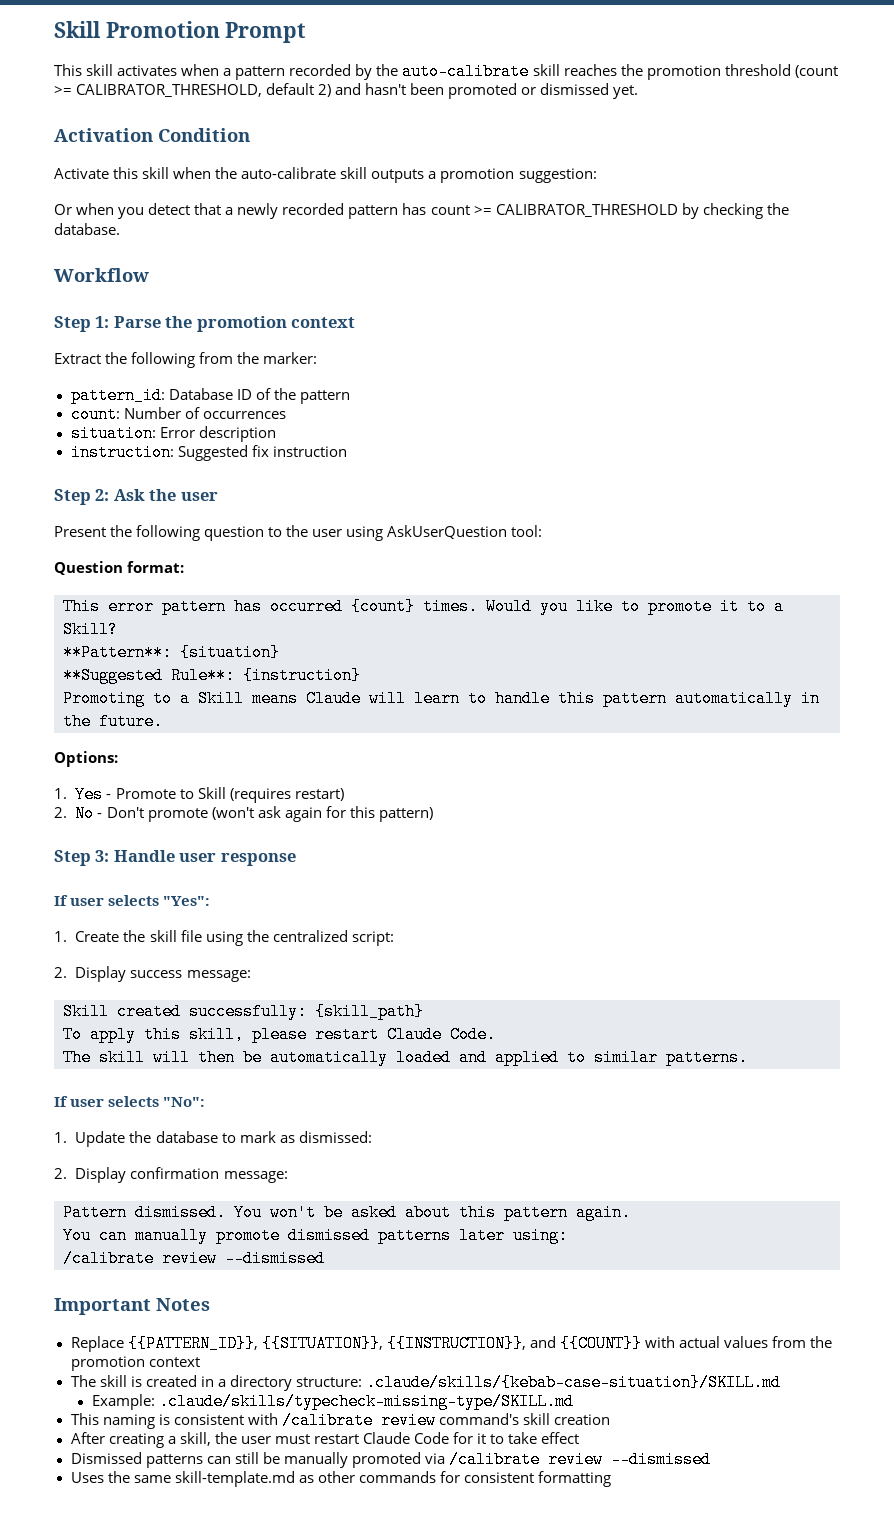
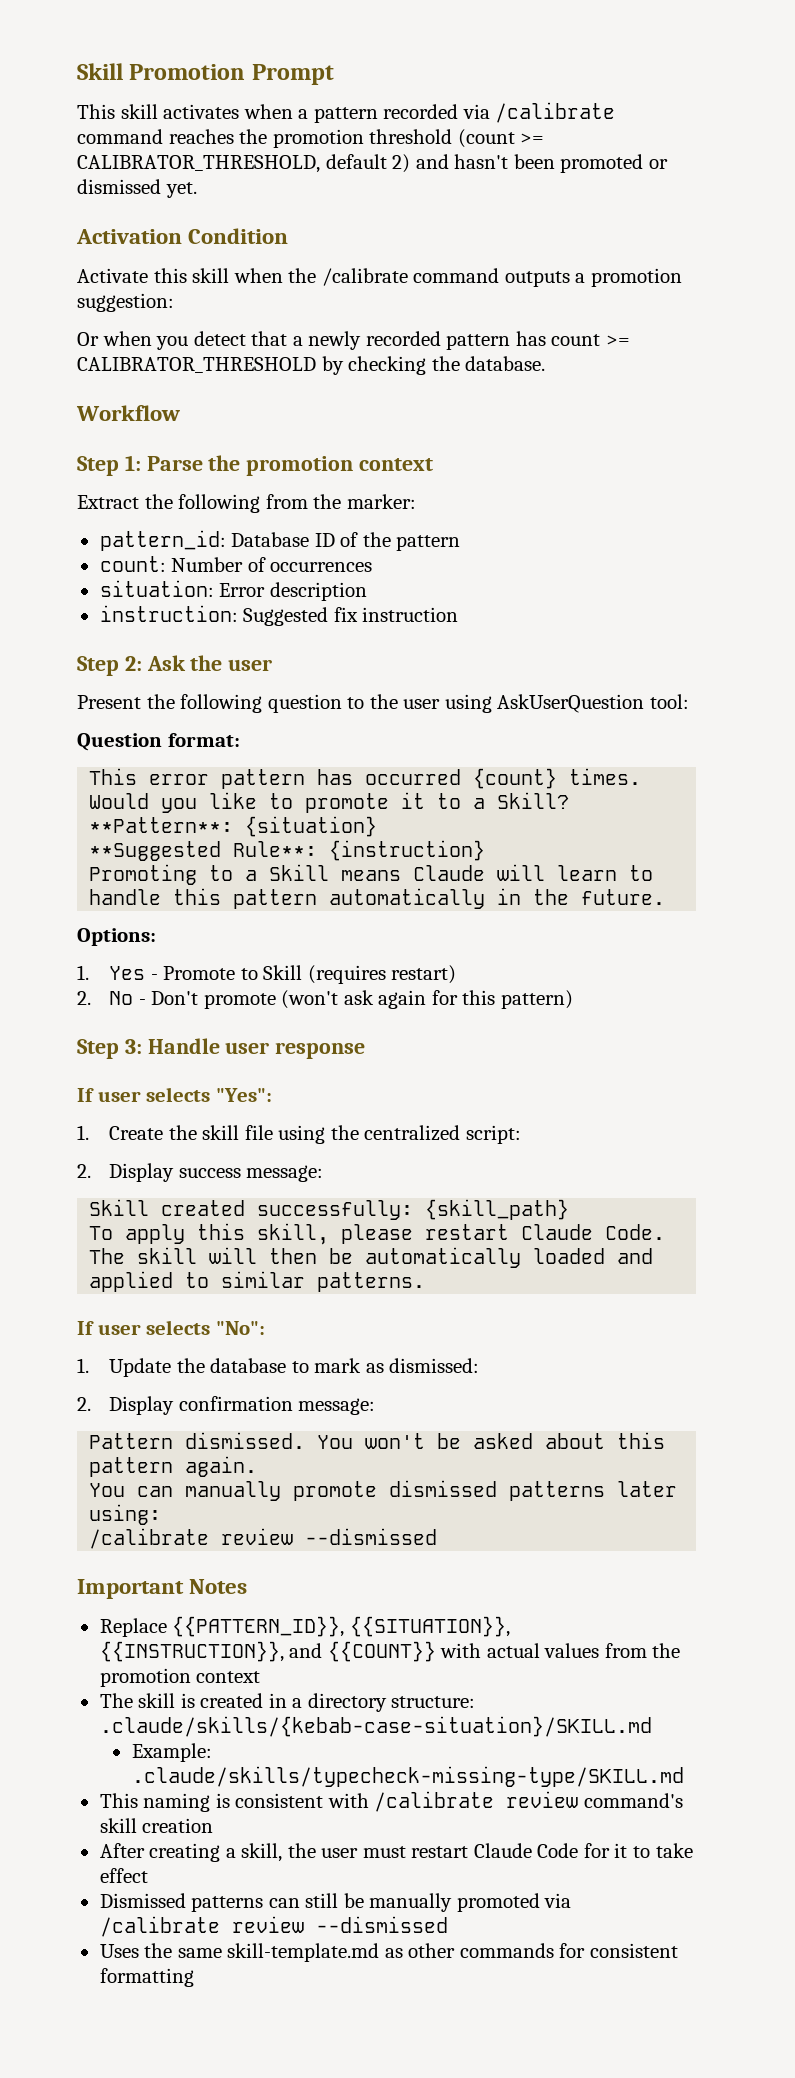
- This skill activates when a pattern recorded by the auto-calibrate skill reaches the promotion threshold (count >= CALIBRATOR_THRESHOLD, default 2) and hasn't been promoted or dismissed yet.
+ This skill activates when a pattern recorded via /calibrate command reaches the promotion threshold (count >= CALIBRATOR_THRESHOLD, default 2) and hasn't been promoted or dismissed yet.
- Activate this skill when the auto-calibrate skill outputs a promotion suggestion:
+ Activate this skill when the /calibrate command outputs a promotion suggestion:

